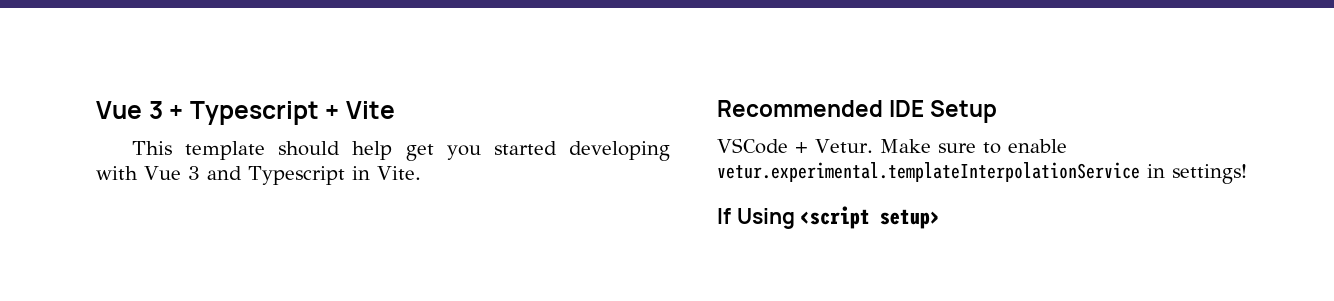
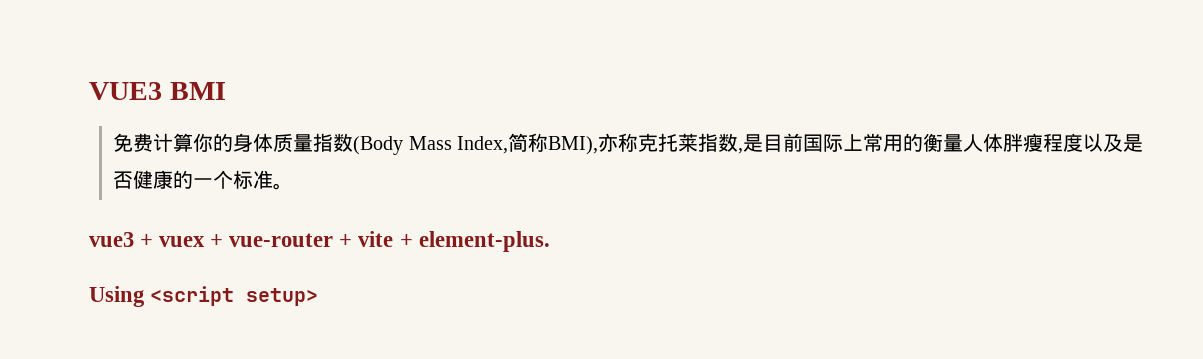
- Vue 3 + Typescript + Vite
- This template should help get you started developing with Vue 3 and Typescript in Vite.
- Recommended IDE Setup
- VSCode + Vetur. Make sure to enable vetur.experimental.templateInterpolationService in settings!
- If Using <script setup>
+ VUE3 BMI
+ 免费计算你的身体质量指数(Body Mass Index,简称BMI),亦称克托莱指数,是目前国际上常用的衡量人体胖瘦程度以及是否健康的一个标准。
+ vue3 + vuex + vue-router + vite + element-plus.
+ Using <script setup>

